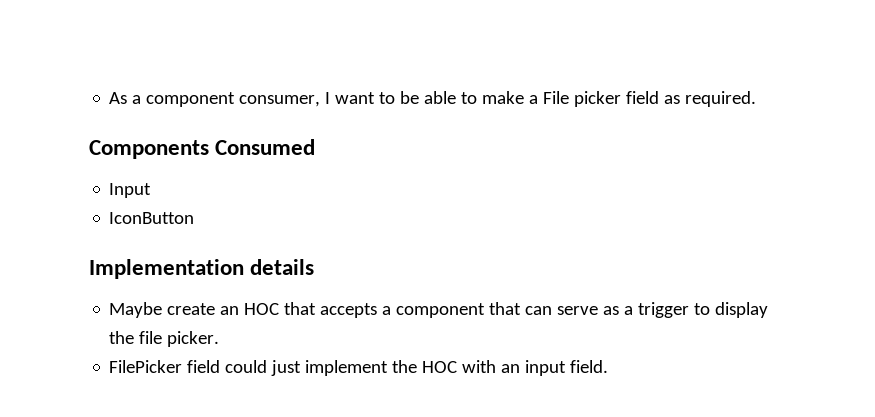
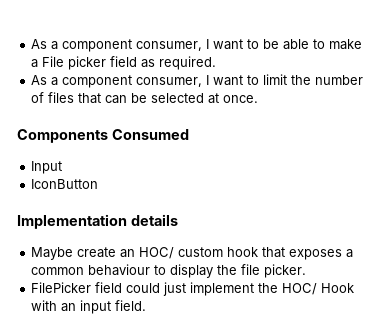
+ As a component consumer, I want to limit the number of files that can be selected at once.
- Maybe create an HOC that accepts a component that can serve as a trigger to display the file picker.
+ Maybe create an HOC/ custom hook that exposes a common behaviour to display the file picker.
- FilePicker field could just implement the HOC with an input field.
+ FilePicker field could just implement the HOC/ Hook with an input field.

